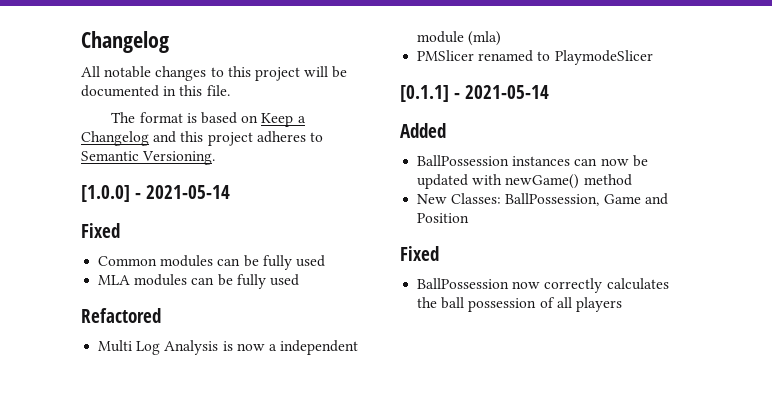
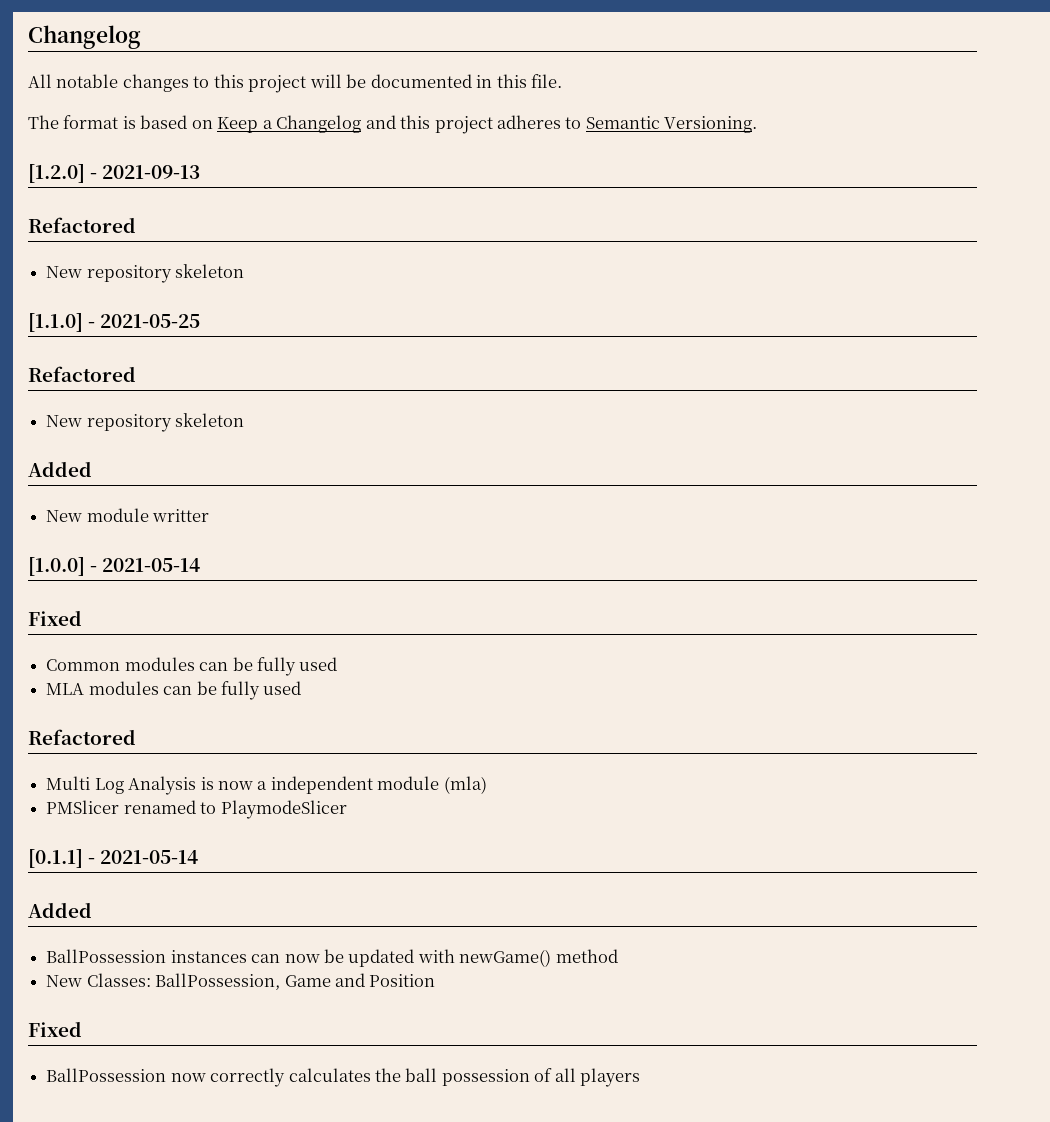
+ [1.2.0] - 2021-09-13
+ Refactored
+ New repository skeleton
+ [1.1.0] - 2021-05-25
+ Refactored
+ New repository skeleton
+ Added
+ New module writter

